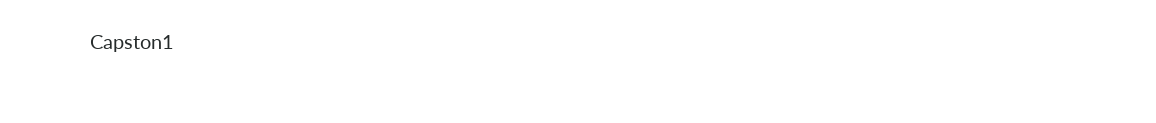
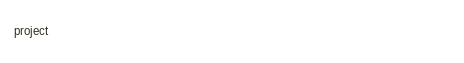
- Capston1
+ project

